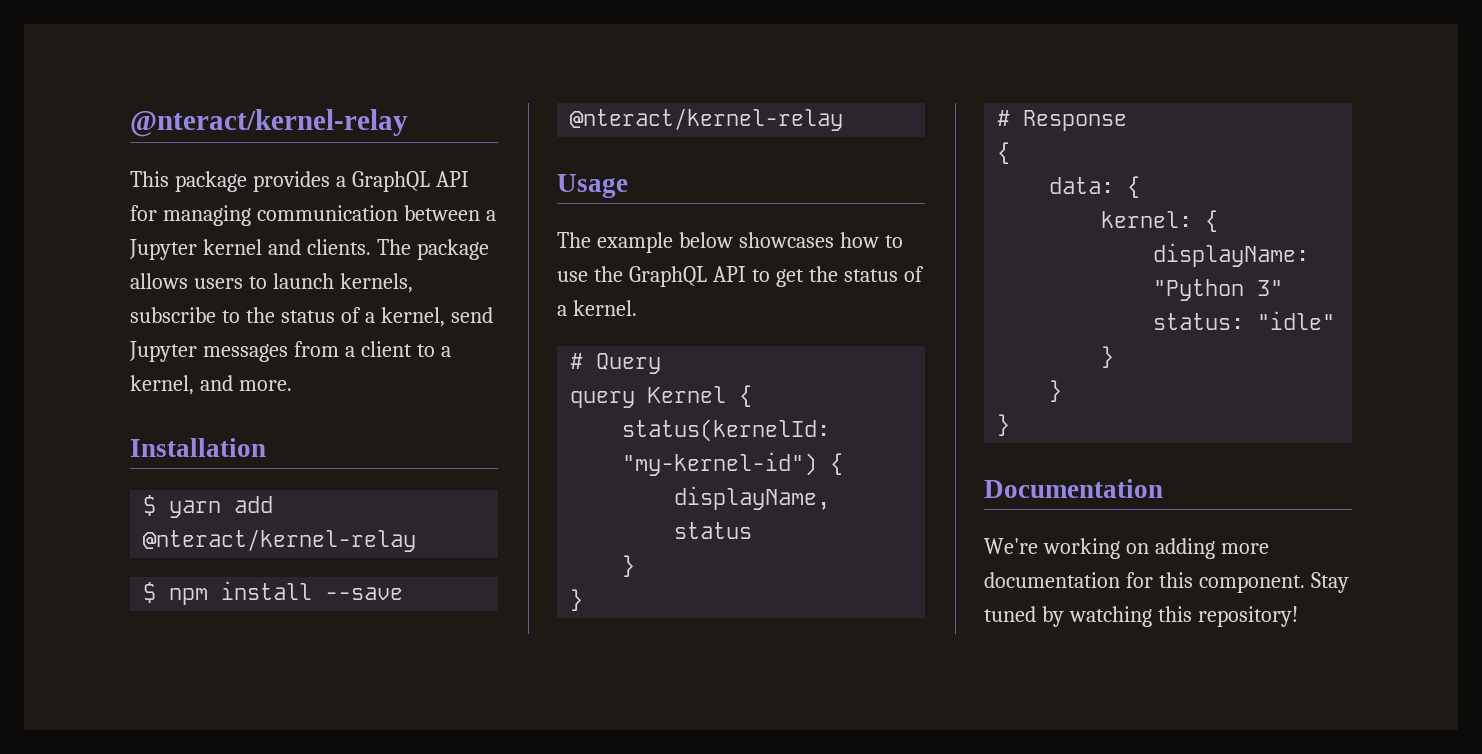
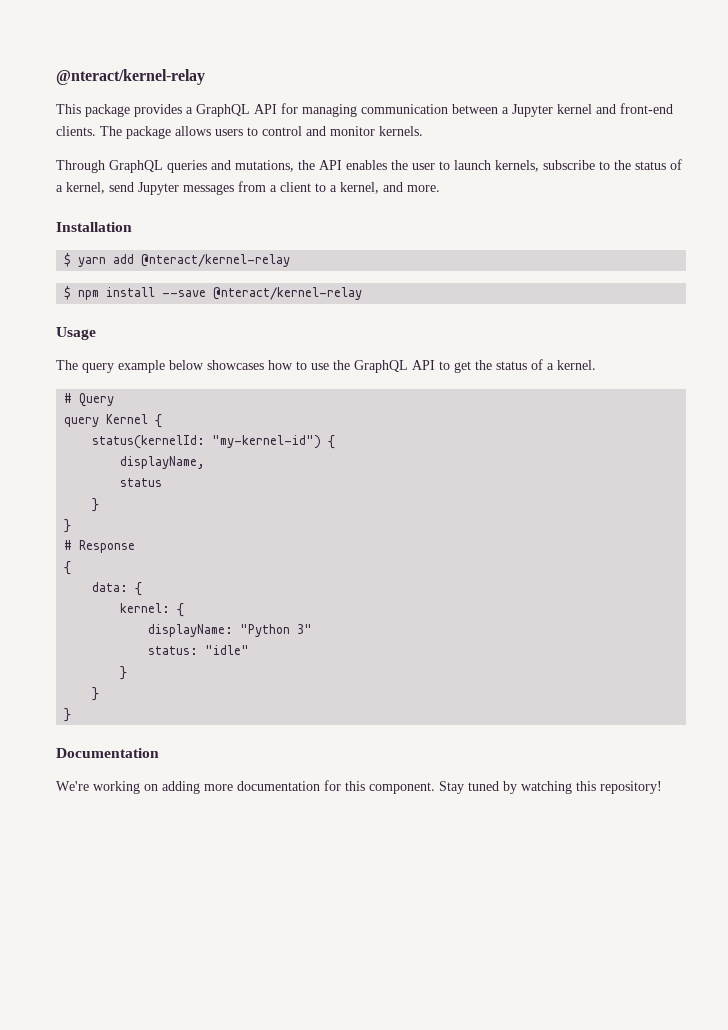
- This package provides a GraphQL API for managing communication between a Jupyter kernel and clients.
+ This package provides a GraphQL API for managing communication between a Jupyter kernel and front-end clients.
- The package allows users to launch kernels, subscribe to the status of a kernel, send Jupyter messages from a client to a kernel, and more.
+ The package allows users to control and monitor kernels.
+ Through GraphQL queries and mutations, the API enables the user to launch kernels, subscribe to the status of a kernel, send Jupyter messages from a client to a kernel, and more.
- The example below showcases how to use the GraphQL API to get the status of a kernel.
+ The query example below showcases how to use the GraphQL API to get the status of a kernel.

